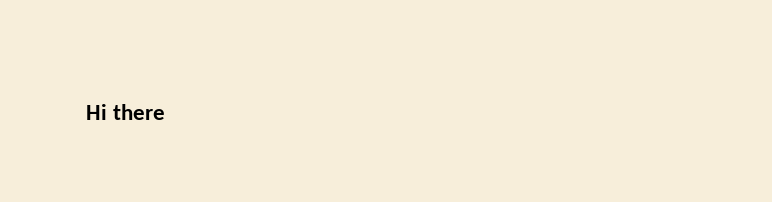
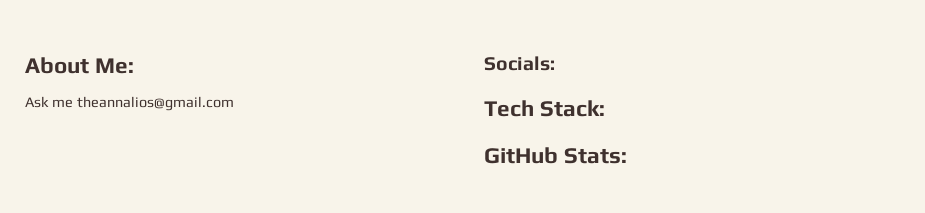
- Hi there
+ About Me:
+ Ask me theannalios@gmail.com
+ Socials:
+ Tech Stack:
+ GitHub Stats:

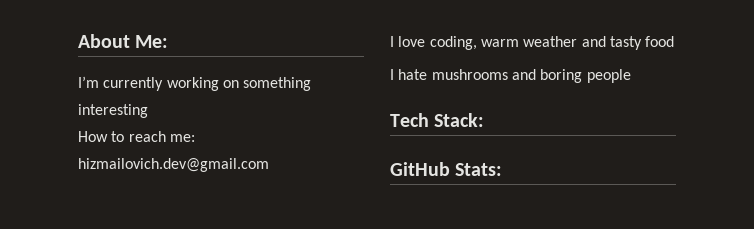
- Ask me theannalios@gmail.com
- Socials:
+ I’m currently working on something interesting
+ How to reach me: hizmailovich.dev@gmail.com
+ I love coding, warm weather and tasty food
+ I hate mushrooms and boring people

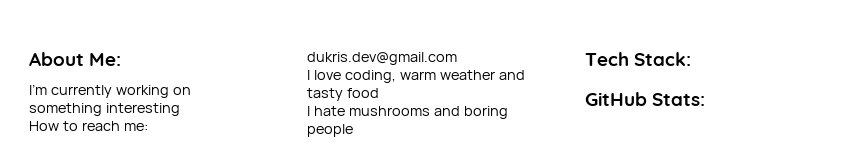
- How to reach me: hizmailovich.dev@gmail.com
+ How to reach me: dukris.dev@gmail.com

